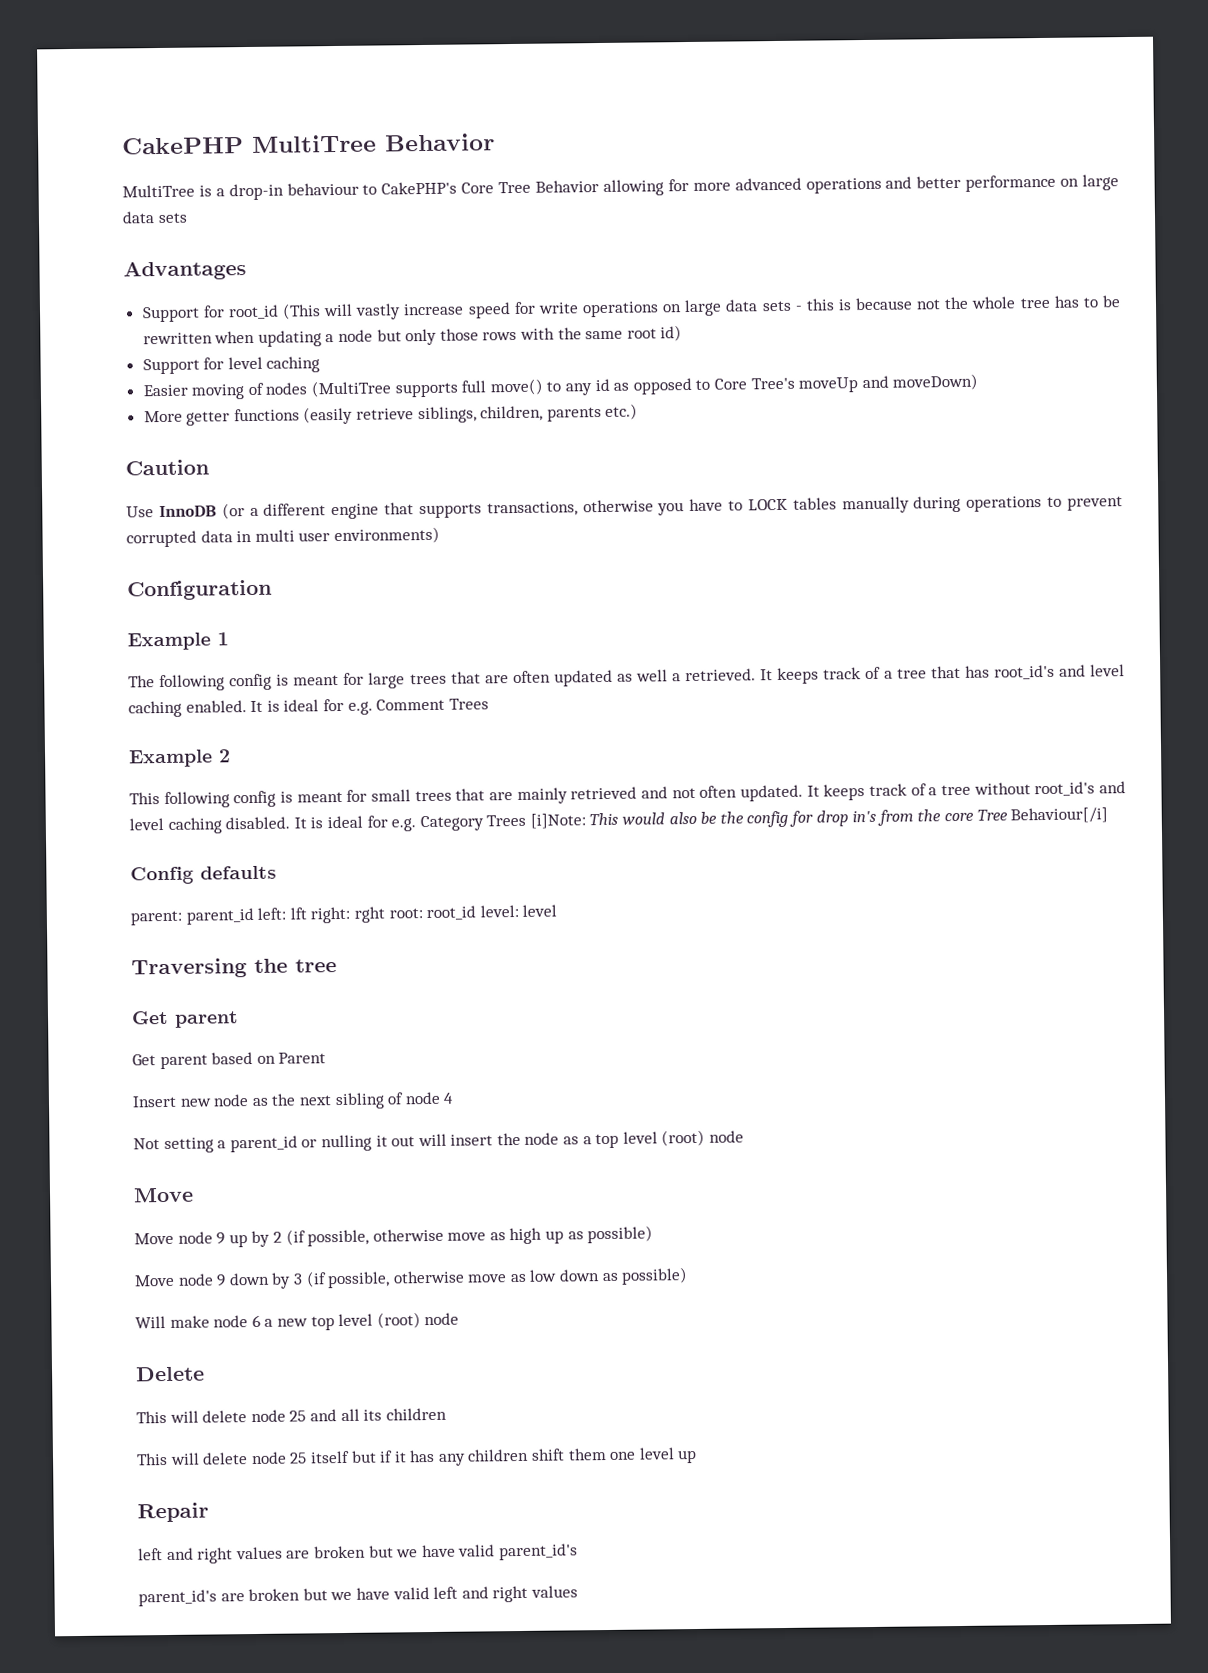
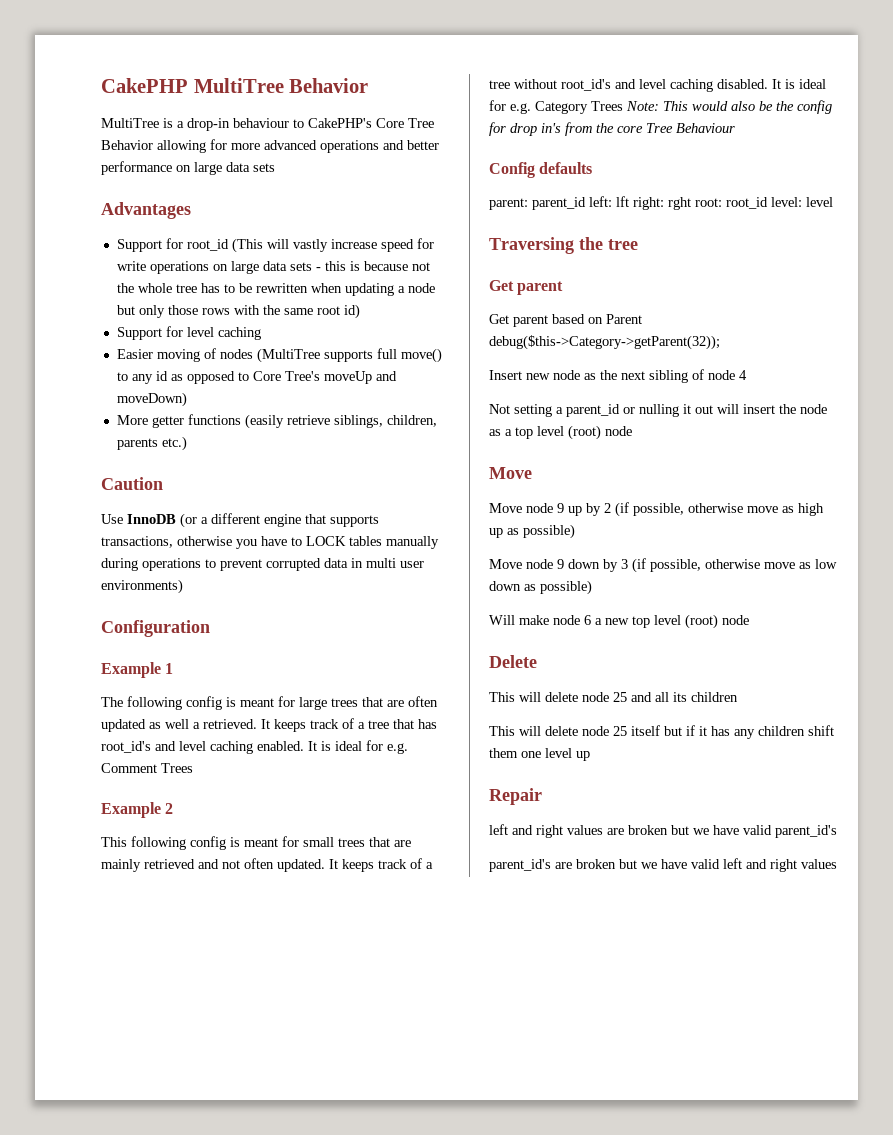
- It is ideal for e.g. Category Trees [i]Note: This would also be the config for drop in's from the core Tree Behaviour[/i]
+ It is ideal for e.g. Category Trees Note: This would also be the config for drop in's from the core Tree Behaviour
- Get parent based on Parent
+ Get parent based on Parent debug($this->Category->getParent(32));

